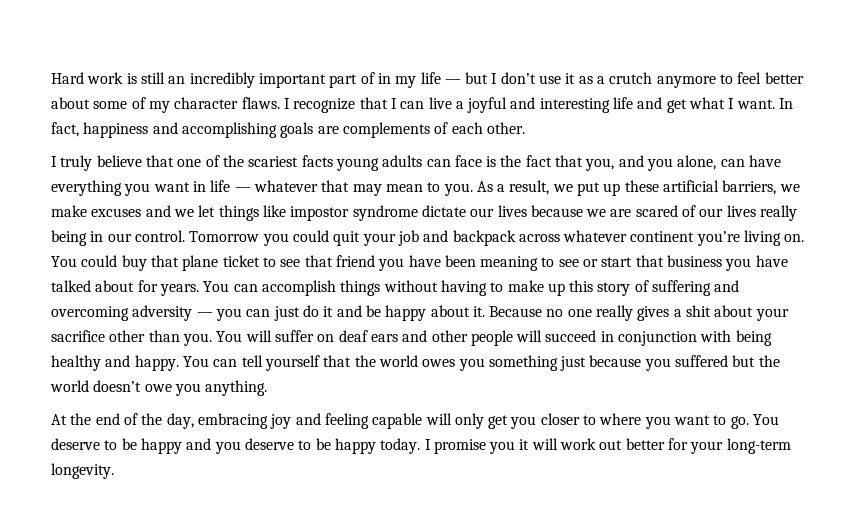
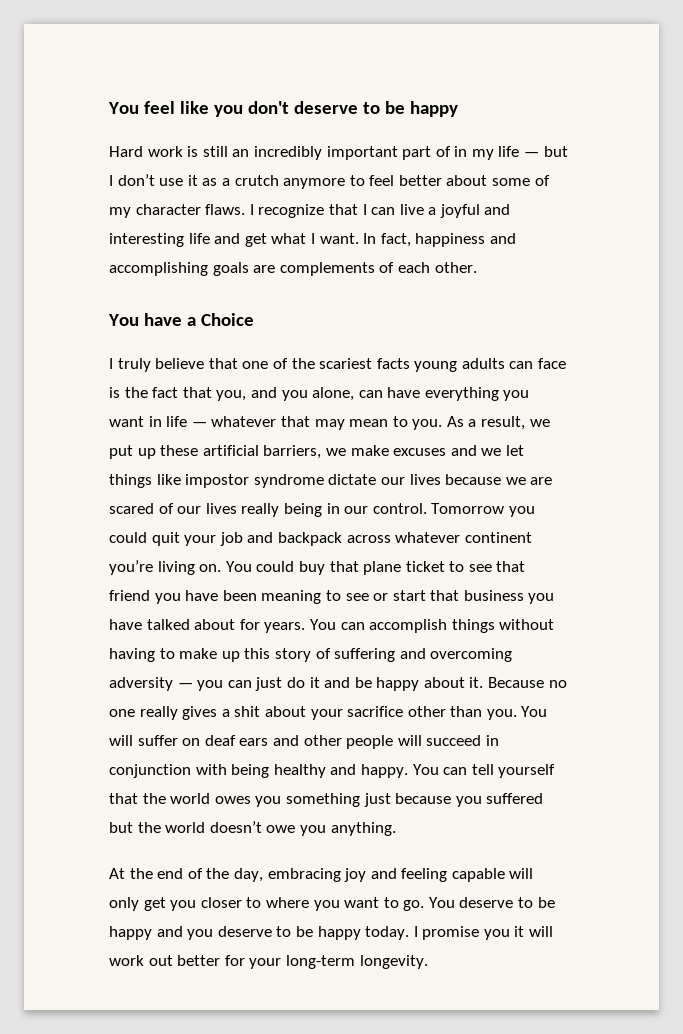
+ You feel like you don't deserve to be happy
+ You have a Choice

